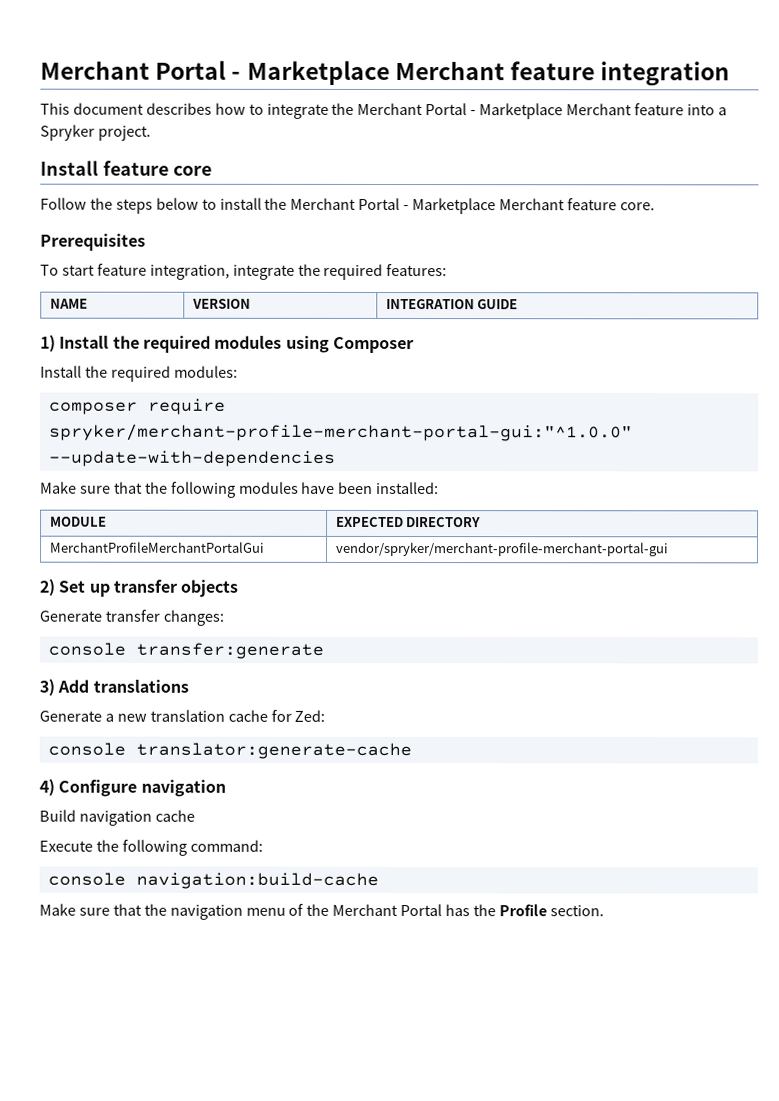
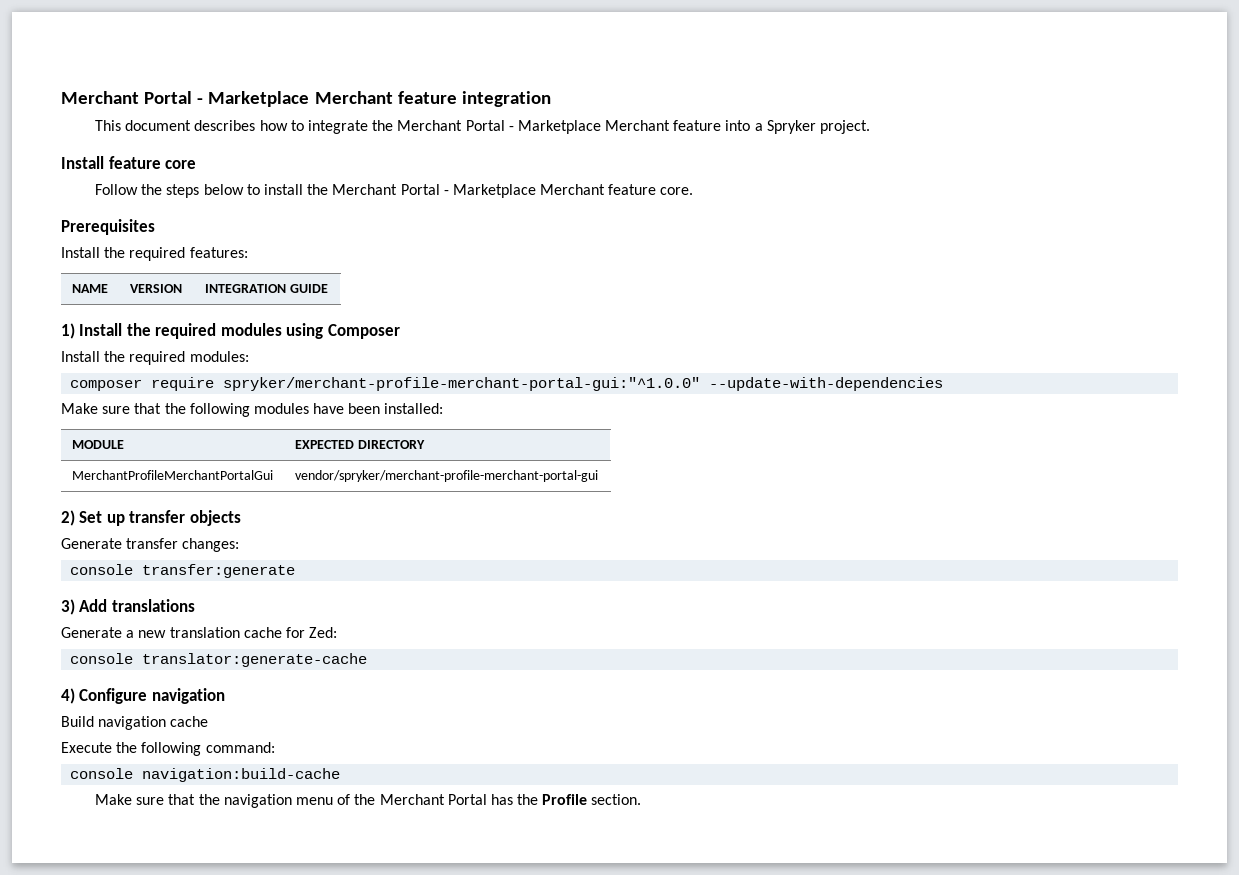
- To start feature integration, integrate the required features:
+ Install the required features:

